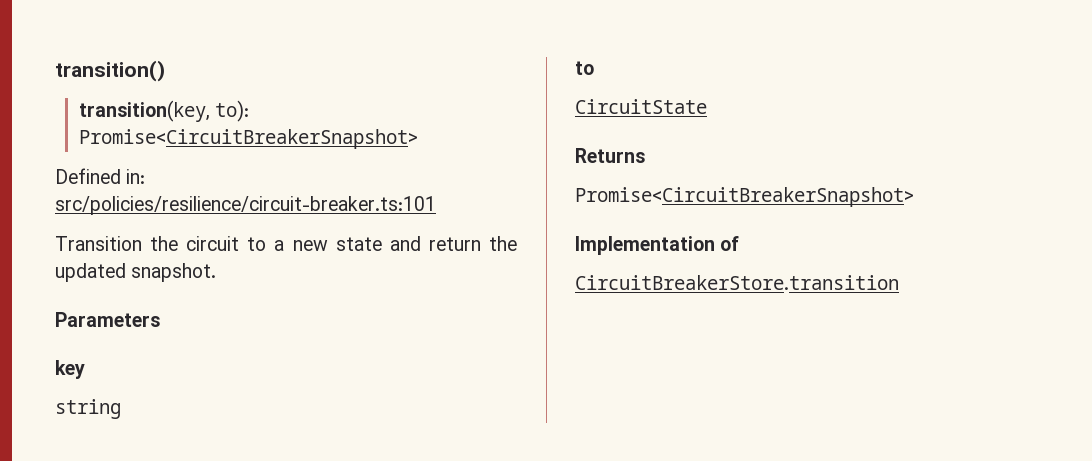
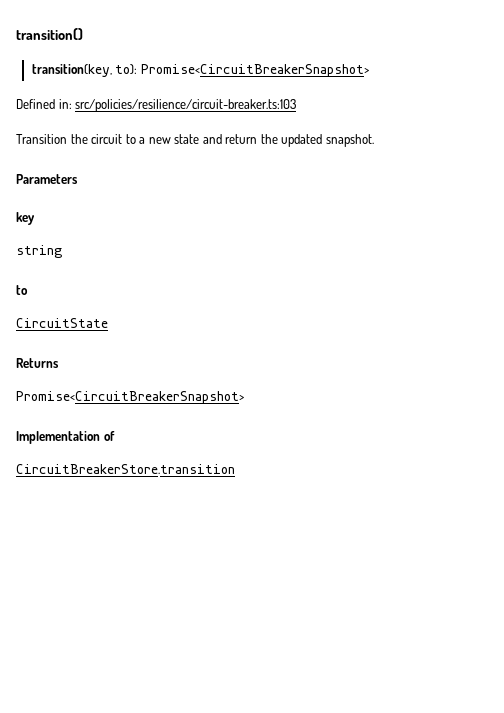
- Defined in: src/policies/resilience/circuit-breaker.ts:101
+ Defined in: src/policies/resilience/circuit-breaker.ts:103

